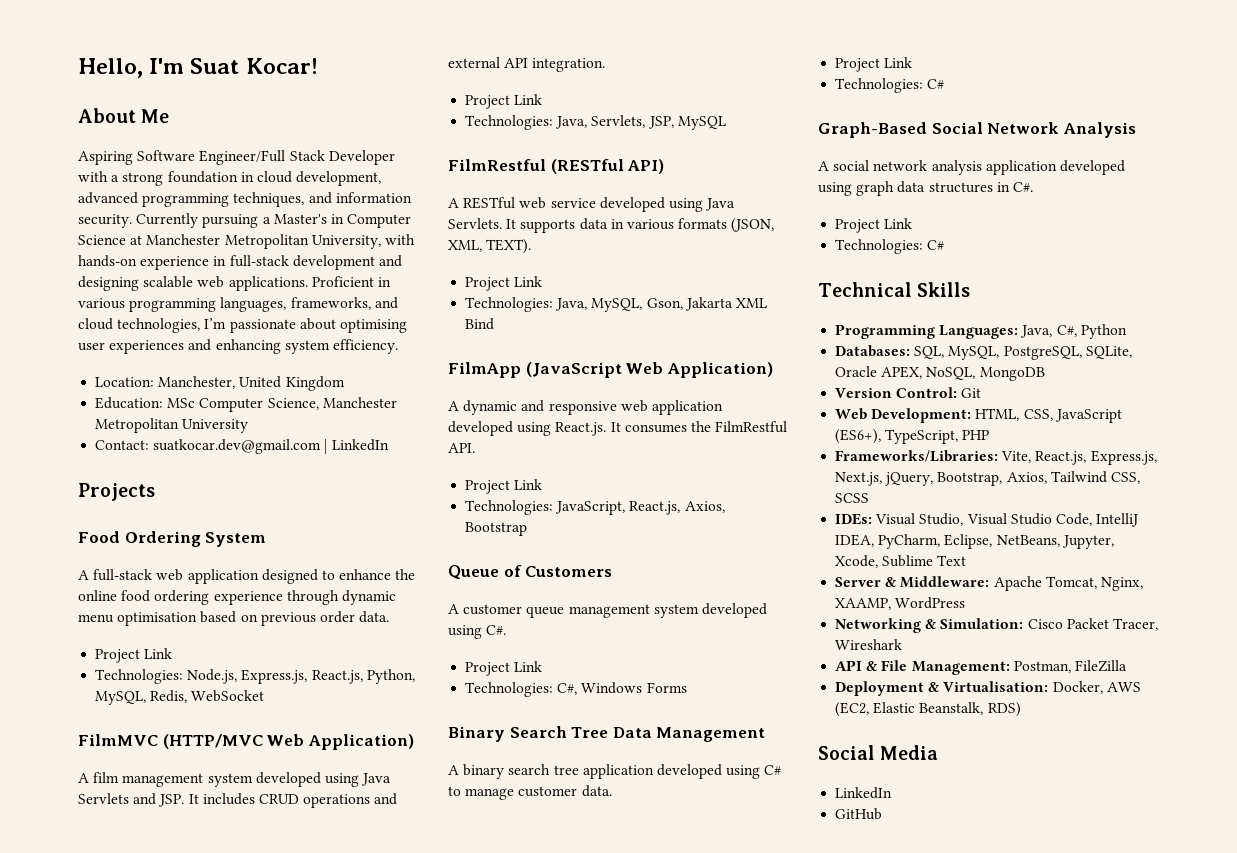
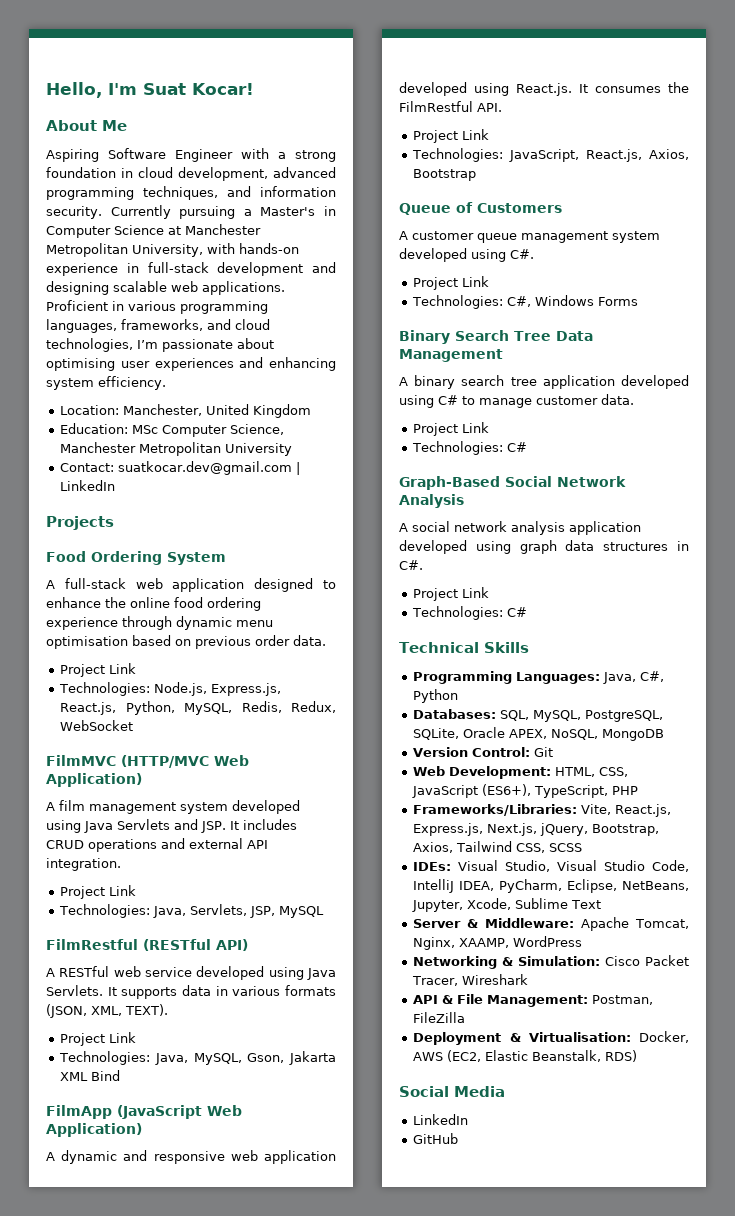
- Aspiring Software Engineer/Full Stack Developer with a strong foundation in cloud development, advanced programming techniques, and information security.
+ Aspiring Software Engineer with a strong foundation in cloud development, advanced programming techniques, and information security.
- Technologies: Node.js, Express.js, React.js, Python, MySQL, Redis, WebSocket
+ Technologies: Node.js, Express.js, React.js, Python, MySQL, Redis, Redux, WebSocket

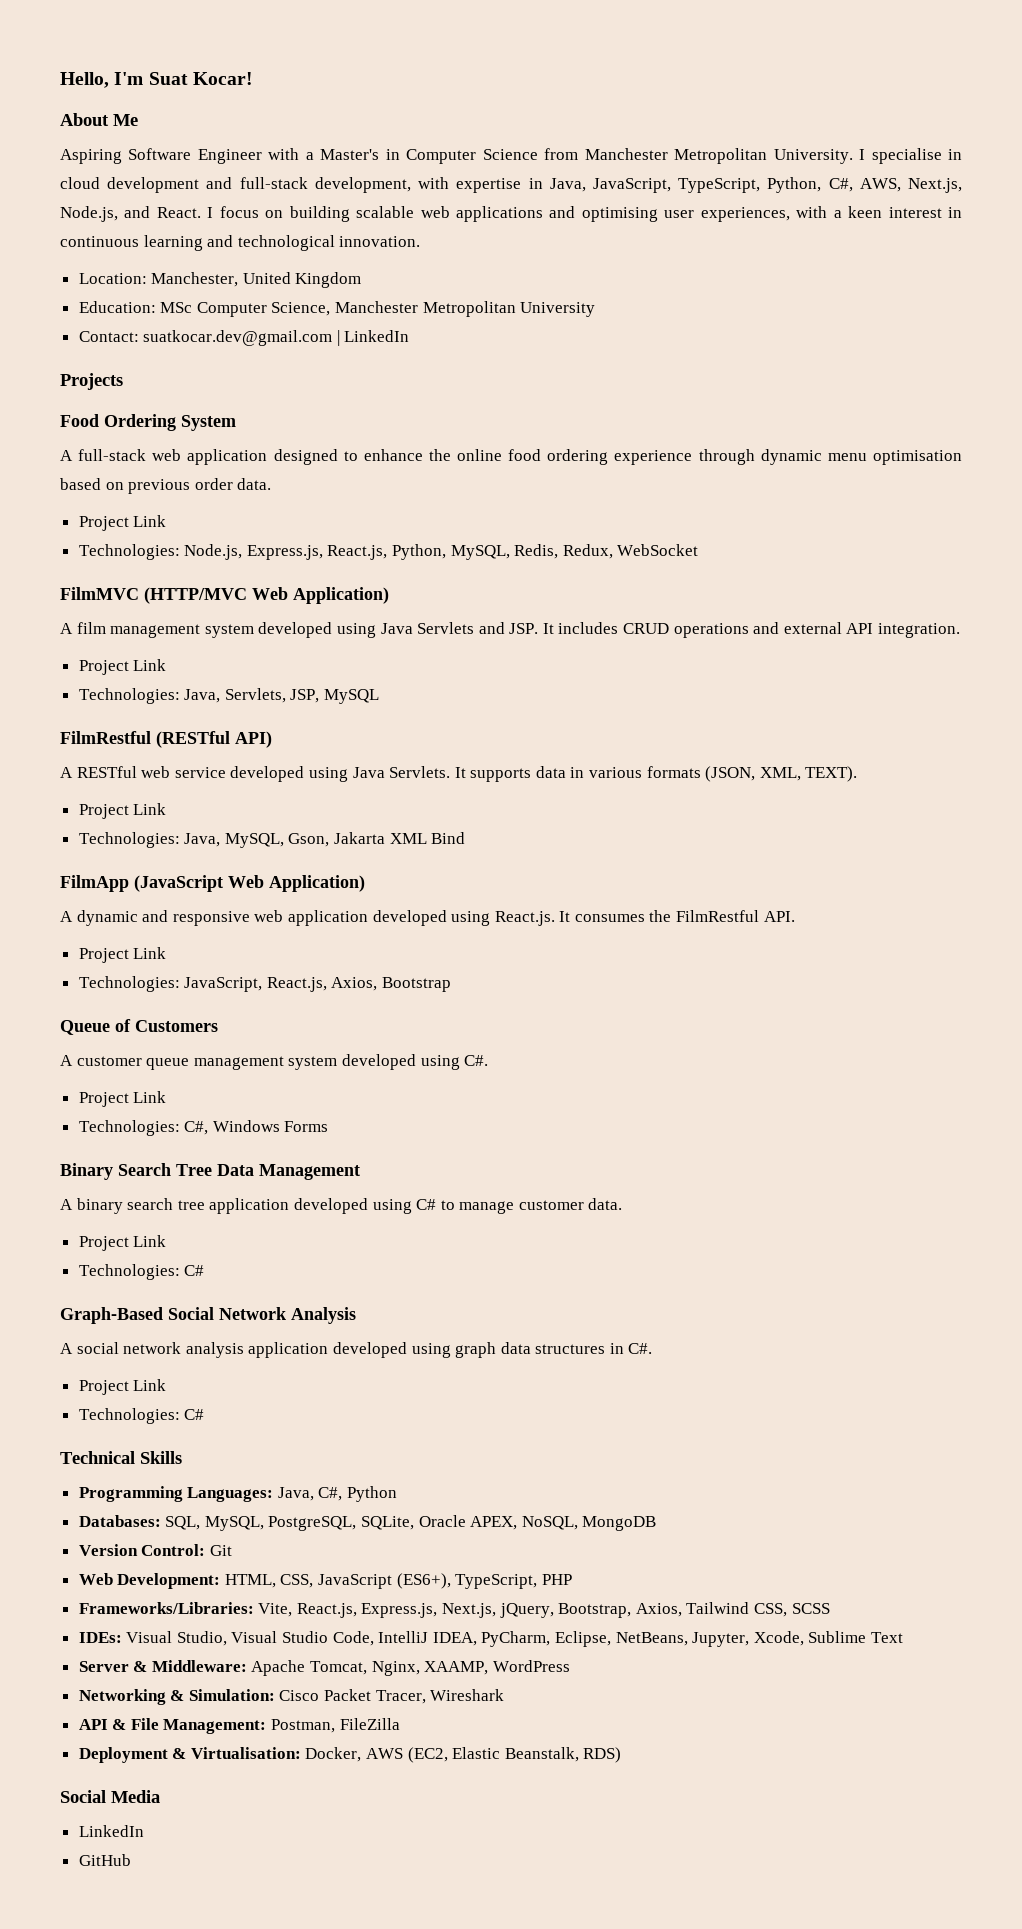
- Aspiring Software Engineer with a strong foundation in cloud development, advanced programming techniques, and information security. Currently pursuing a Master's in Computer Science at Manchester Metropolitan University, with hands-on experience in full-stack development and designing scalable web applications. Proficient in various programming languages, frameworks, and cloud technologies, I’m passionate about optimising user experiences and enhancing system efficiency.
+ Aspiring Software Engineer with a Master's in Computer Science from Manchester Metropolitan University. I specialise in cloud development and full-stack development, with expertise in Java, JavaScript, TypeScript, Python, C#, AWS, Next.js, Node.js, and React. I focus on building scalable web applications and optimising user experiences, with a keen interest in continuous learning and technological innovation.

